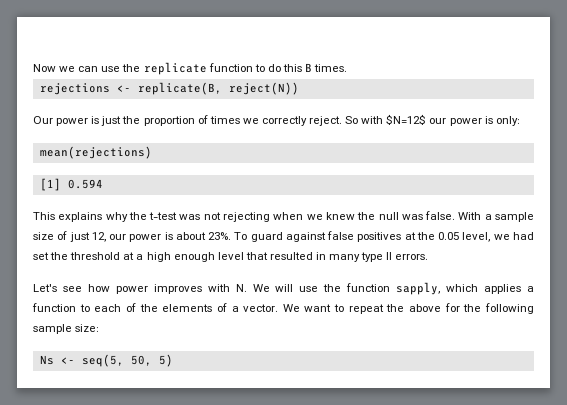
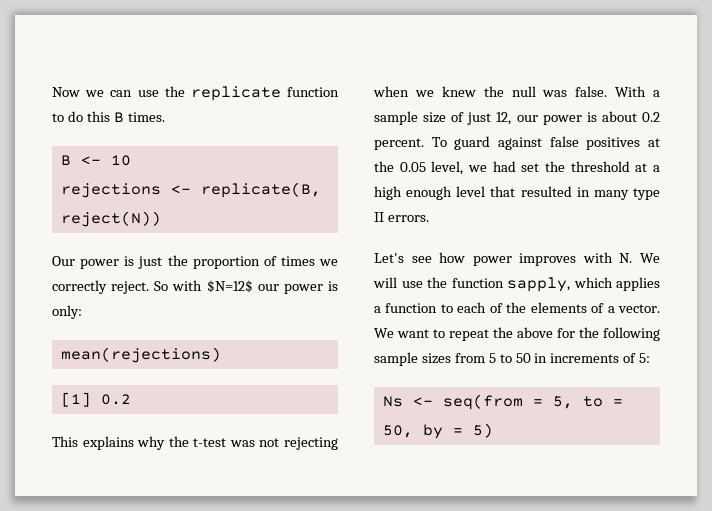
+ B <- 10
- [1] 0.594
+ [1] 0.2
- With a sample size of just 12, our power is about 23%.
+ With a sample size of just 12, our power is about 0.2 percent.
- We want to repeat the above for the following sample size:
- Ns <- seq(5, 50, 5)
+ We want to repeat the above for the following sample sizes from 5 to 50 in increments of 5:
+ Ns <- seq(from = 5, to = 50, by = 5)

